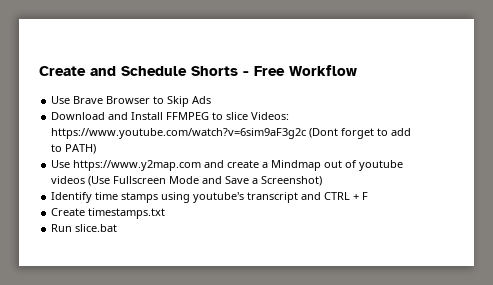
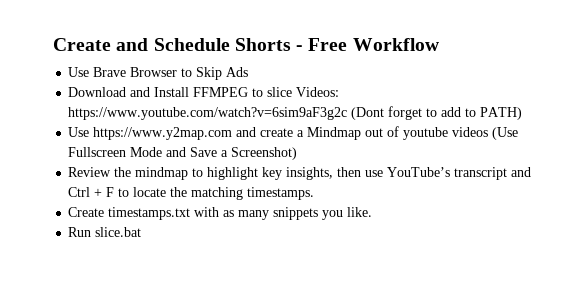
- Identify time stamps using youtube's transcript and CTRL + F
- Create timestamps.txt
+ Review the mindmap to highlight key insights, then use YouTube’s transcript and Ctrl + F to locate the matching timestamps.
+ Create timestamps.txt with as many snippets you like.

